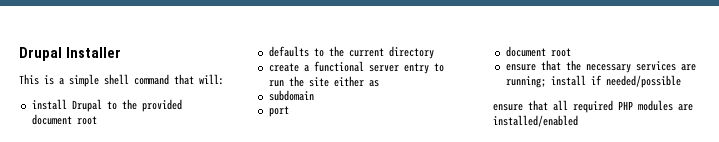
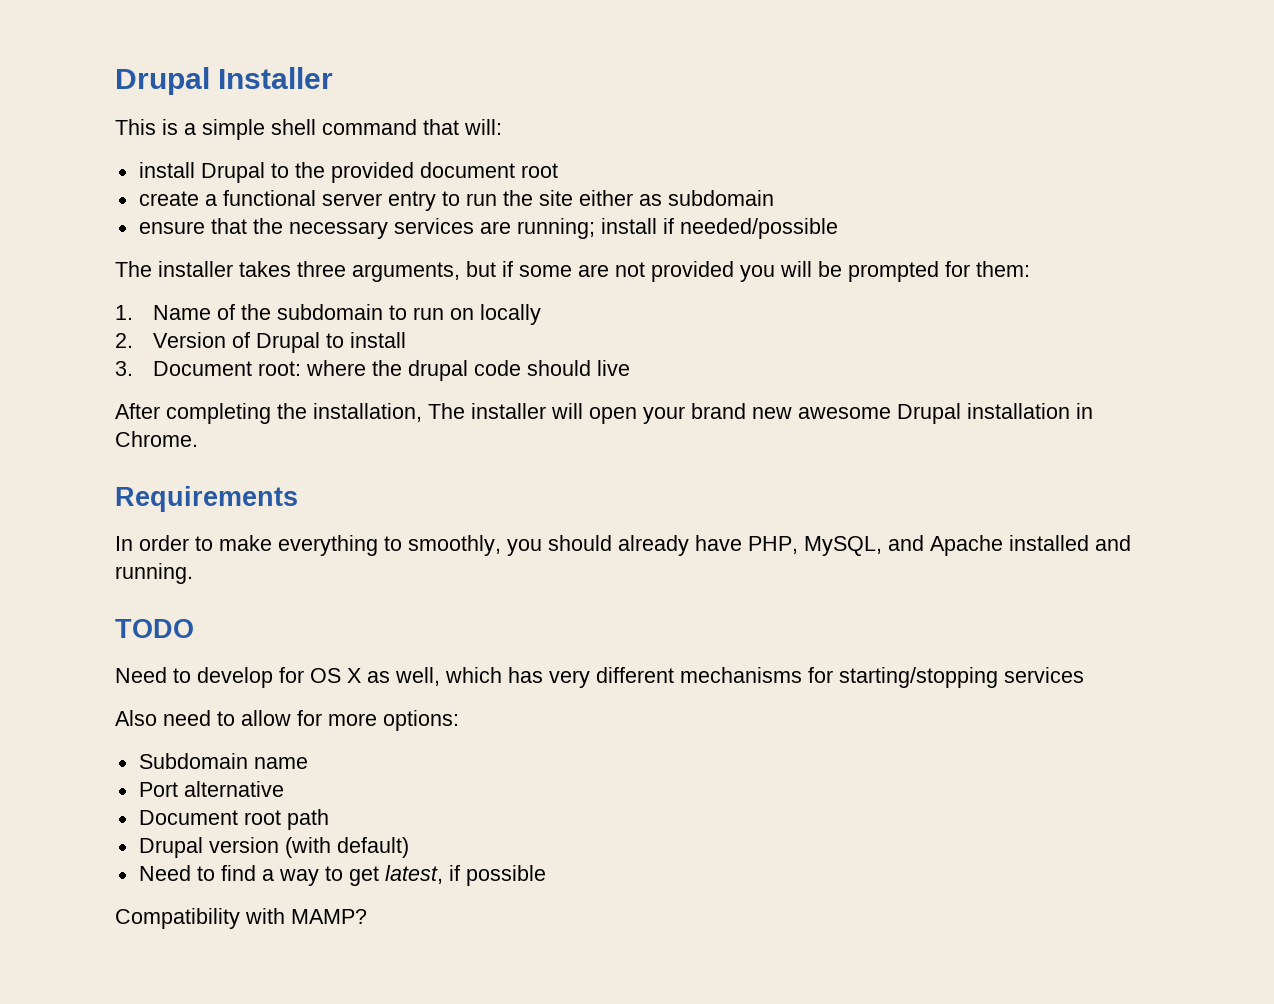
- defaults to the current directory
- create a functional server entry to run the site either as
- subdomain
- port
- document root
+ create a functional server entry to run the site either as subdomain
- ensure that all required PHP modules are installed/enabled
+ The installer takes three arguments, but if some are not provided you will be prompted for them:
+ 1. Name of the subdomain to run on locally
+ 2. Version of Drupal to install
+ 3. Document root: where the drupal code should live
+ After completing the installation, The installer will open your brand new awesome Drupal installation in Chrome.
+ Requirements
+ In order to make everything to smoothly, you should already have PHP, MySQL, and Apache installed and running.
+ TODO
+ Need to develop for OS X as well, which has very different mechanisms for starting/stopping services
+ Also need to allow for more options:
+ Subdomain name
+ Port alternative
+ Document root path
+ Drupal version (with default)
+ Need to find a way to get latest, if possible
+ Compatibility with MAMP?

